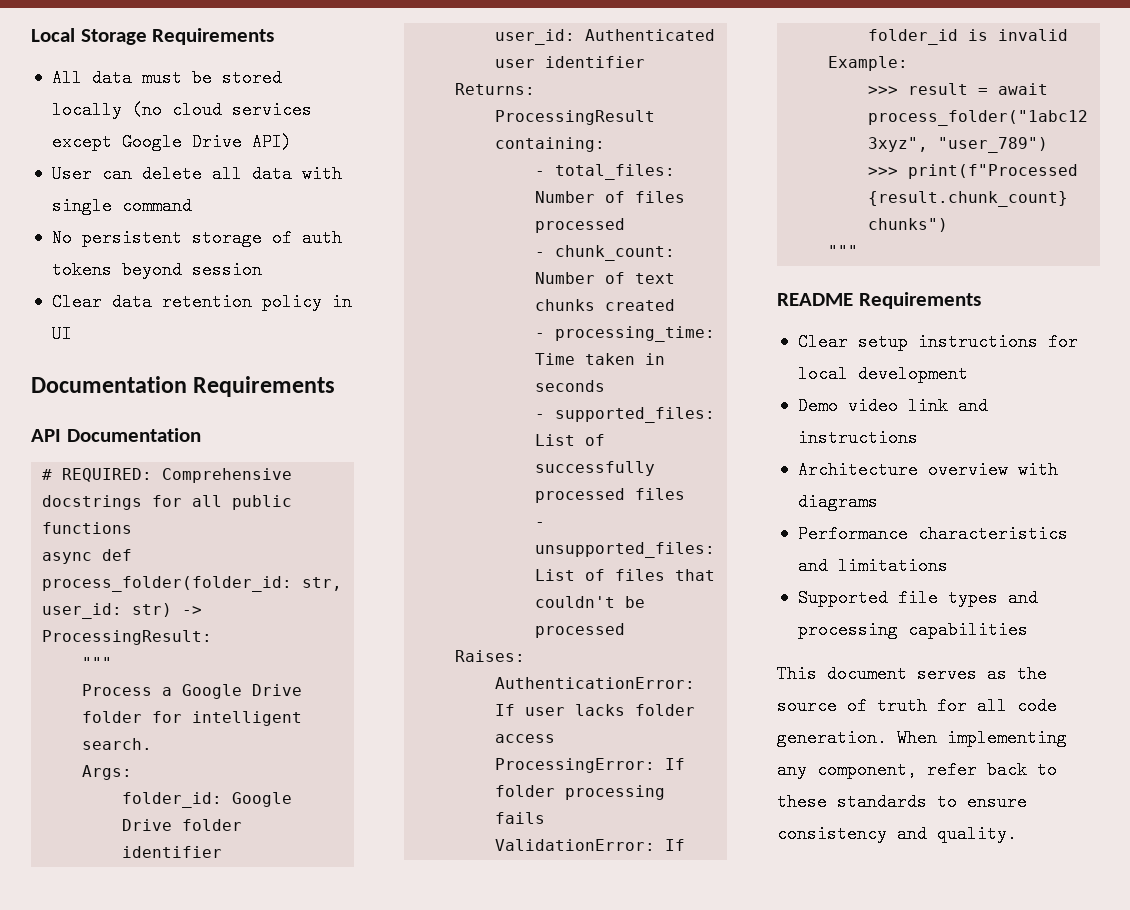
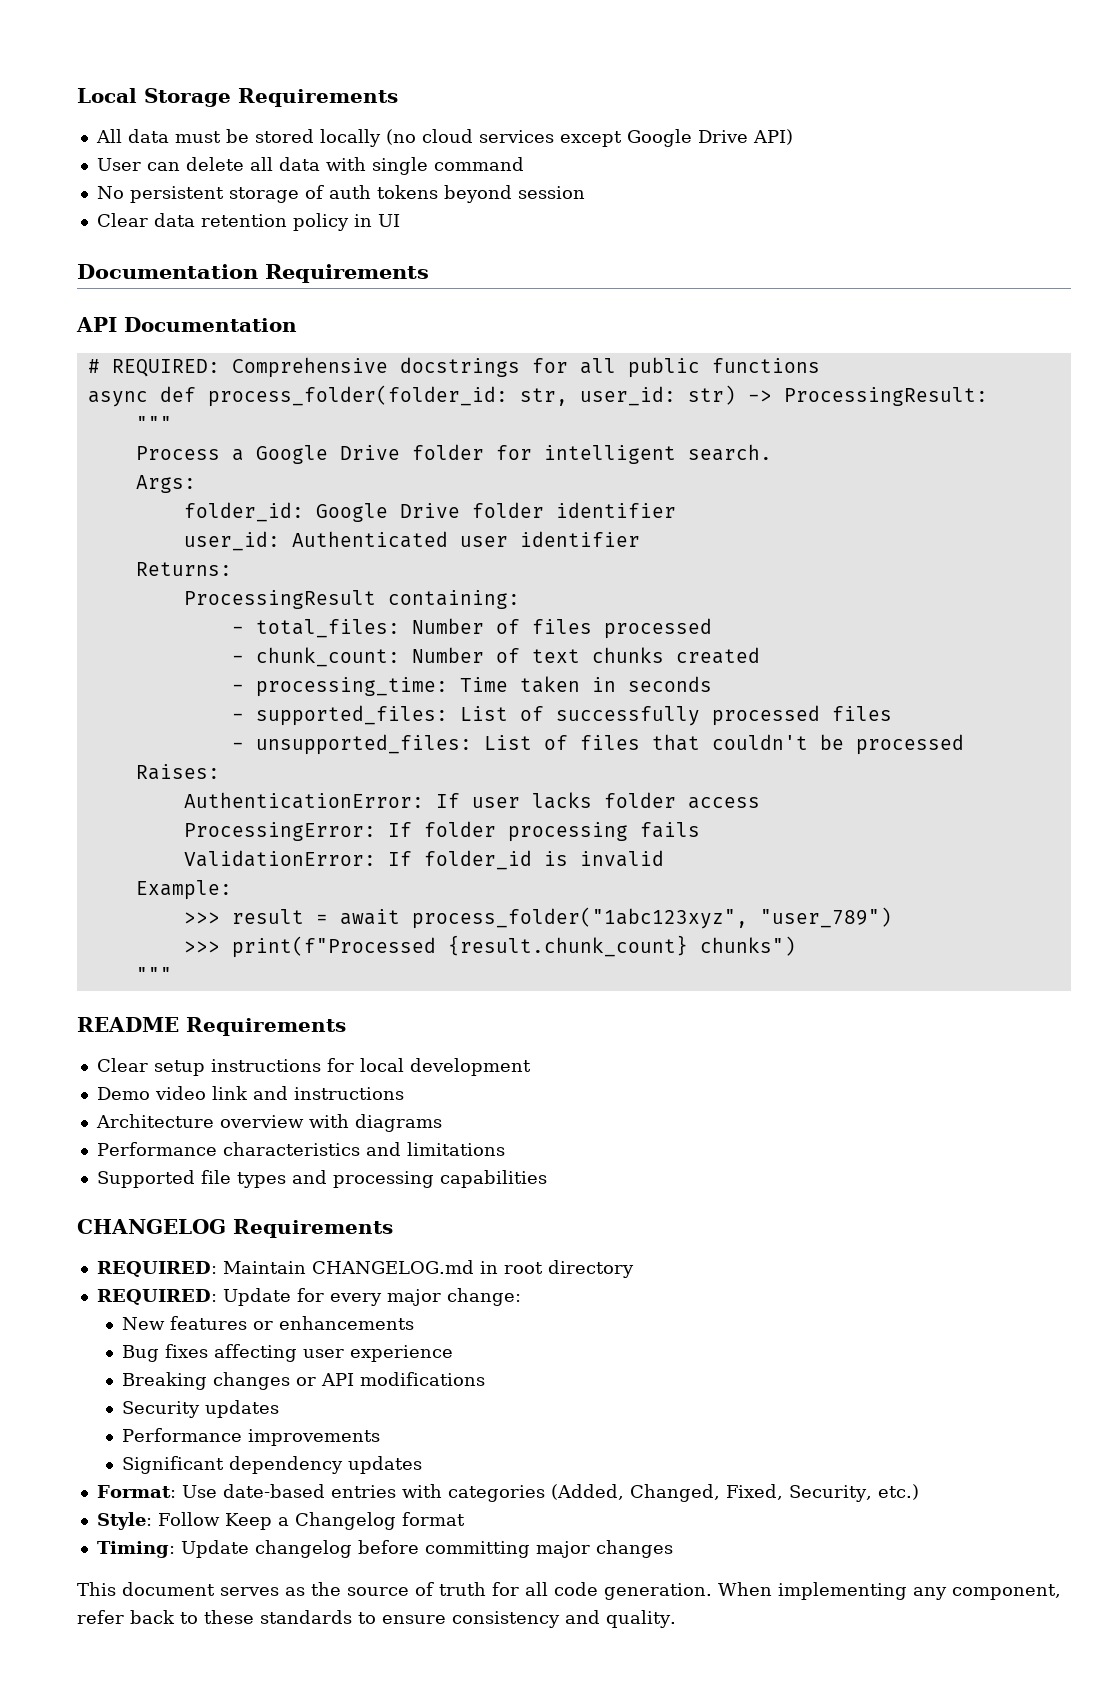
+ CHANGELOG Requirements
+ REQUIRED: Maintain CHANGELOG.md in root directory
+ REQUIRED: Update for every major change:
+ New features or enhancements
+ Bug fixes affecting user experience
+ Breaking changes or API modifications
+ Security updates
+ Performance improvements
+ Significant dependency updates
+ Format: Use date-based entries with categories (Added, Changed, Fixed, Security, etc.)
+ Style: Follow Keep a Changelog format
+ Timing: Update changelog before committing major changes

